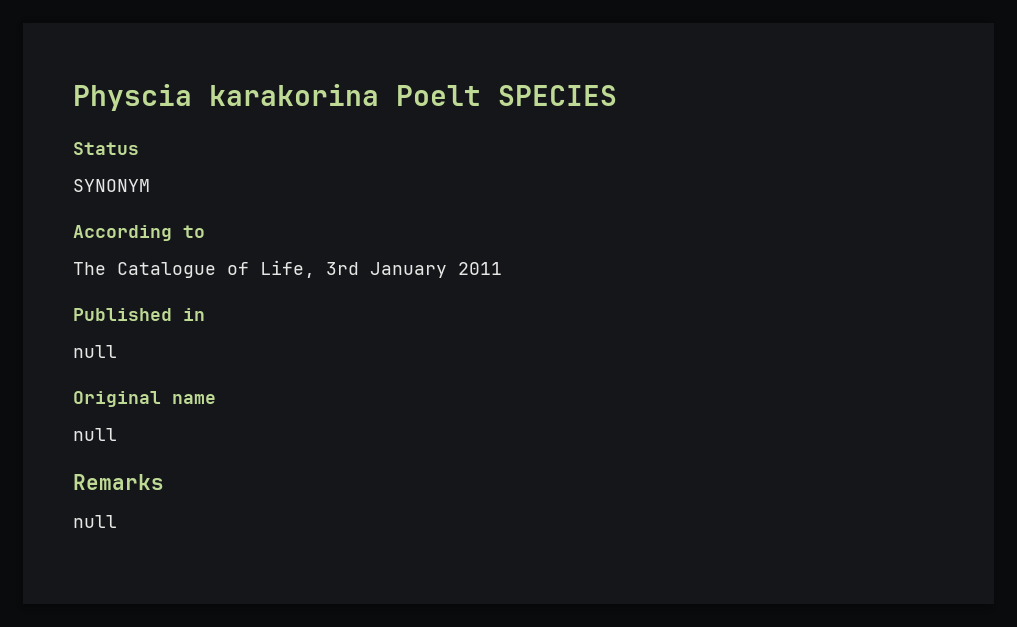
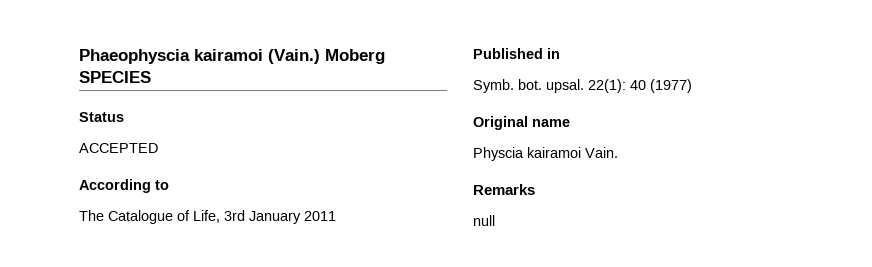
- Physcia karakorina Poelt SPECIES
+ Phaeophyscia kairamoi (Vain.) Moberg SPECIES
- SYNONYM
+ ACCEPTED
  Published in
- null
+ Symb. bot. upsal. 22(1): 40 (1977)
  Original name
- null
+ Physcia kairamoi Vain.

